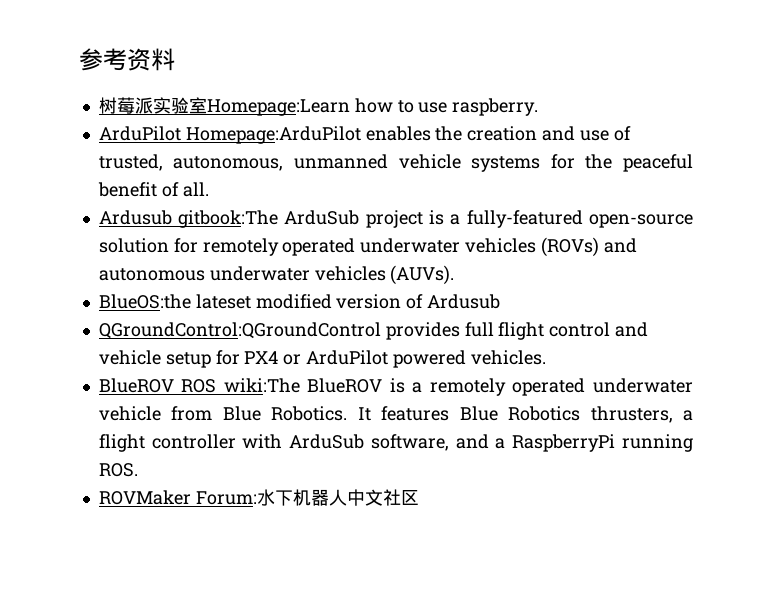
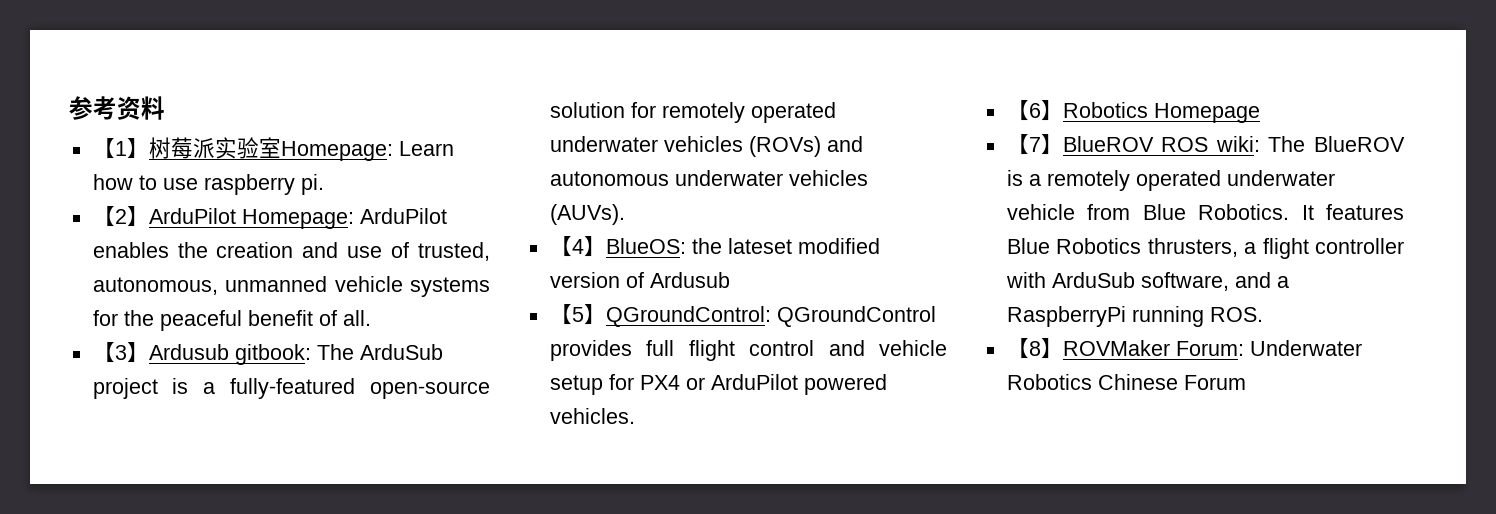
- 树莓派实验室Homepage:Learn how to use raspberry.
- ArduPilot Homepage:ArduPilot enables the creation and use of trusted, autonomous, unmanned vehicle systems for the peaceful benefit of all.
+ 【1】树莓派实验室Homepage: Learn how to use raspberry pi.
+ 【2】ArduPilot Homepage: ArduPilot enables the creation and use of trusted, autonomous, unmanned vehicle systems for the peaceful benefit of all.
- Ardusub gitbook:The ArduSub project is a fully-featured open-source solution for remotely operated underwater vehicles (ROVs) and autonomous underwater vehicles (AUVs).
+ 【3】Ardusub gitbook: The ArduSub project is a fully-featured open-source solution for remotely operated underwater vehicles (ROVs) and autonomous underwater vehicles (AUVs).
- BlueOS:the lateset modified version of Ardusub
+ 【4】BlueOS: the lateset modified version of Ardusub
- QGroundControl:QGroundControl provides full flight control and vehicle setup for PX4 or ArduPilot powered vehicles.
+ 【5】QGroundControl: QGroundControl provides full flight control and vehicle setup for PX4 or ArduPilot powered vehicles.
- BlueROV ROS wiki:The BlueROV is a remotely operated underwater vehicle from Blue Robotics.
+ 【6】Robotics Homepage
+ 【7】BlueROV ROS wiki: The BlueROV is a remotely operated underwater vehicle from Blue Robotics.
- ROVMaker Forum:水下机器人中文社区
+ 【8】ROVMaker Forum: Underwater Robotics Chinese Forum

